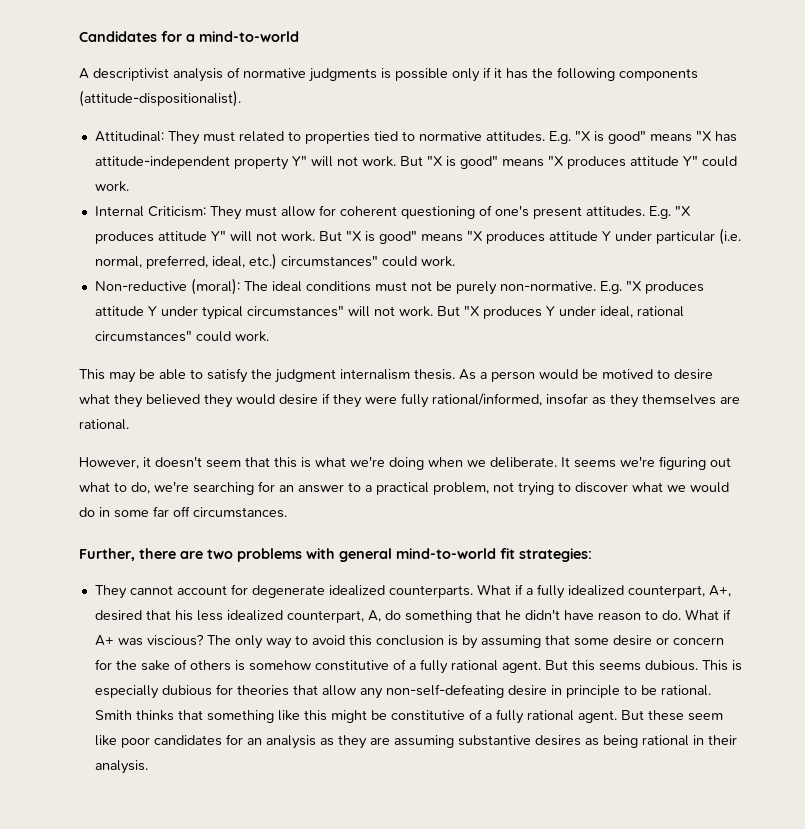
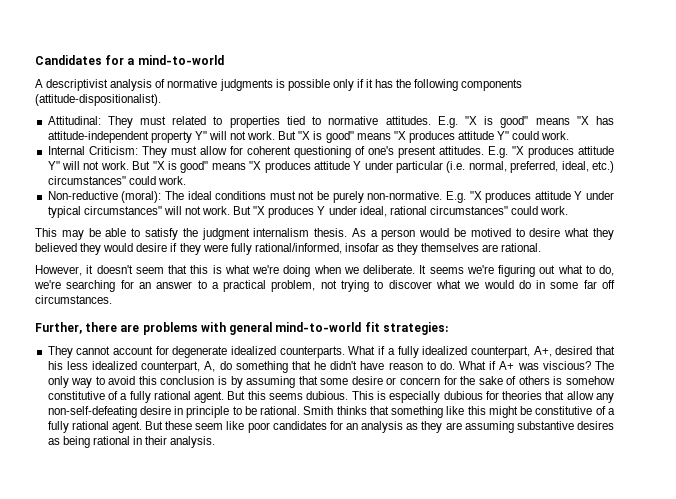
- Further, there are two problems with general mind-to-world fit strategies:
+ Further, there are problems with general mind-to-world fit strategies:

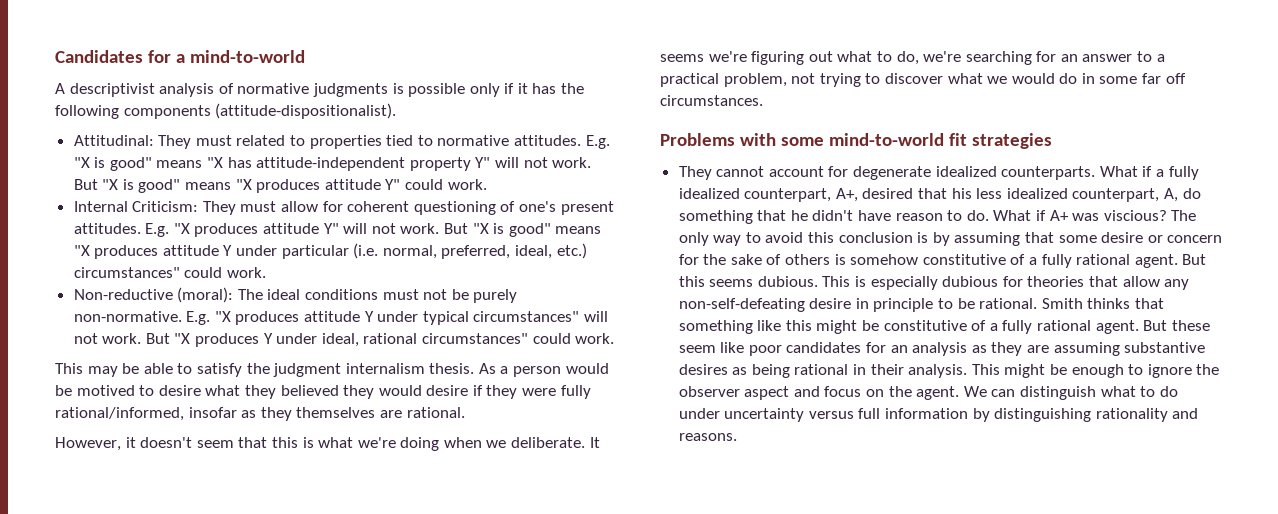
- Further, there are problems with general mind-to-world fit strategies:
+ Problems with some mind-to-world fit strategies
+ This might be enough to ignore the observer aspect and focus on the agent. We can distinguish what to do under uncertainty versus full information by distinguishing rationality and reasons.

